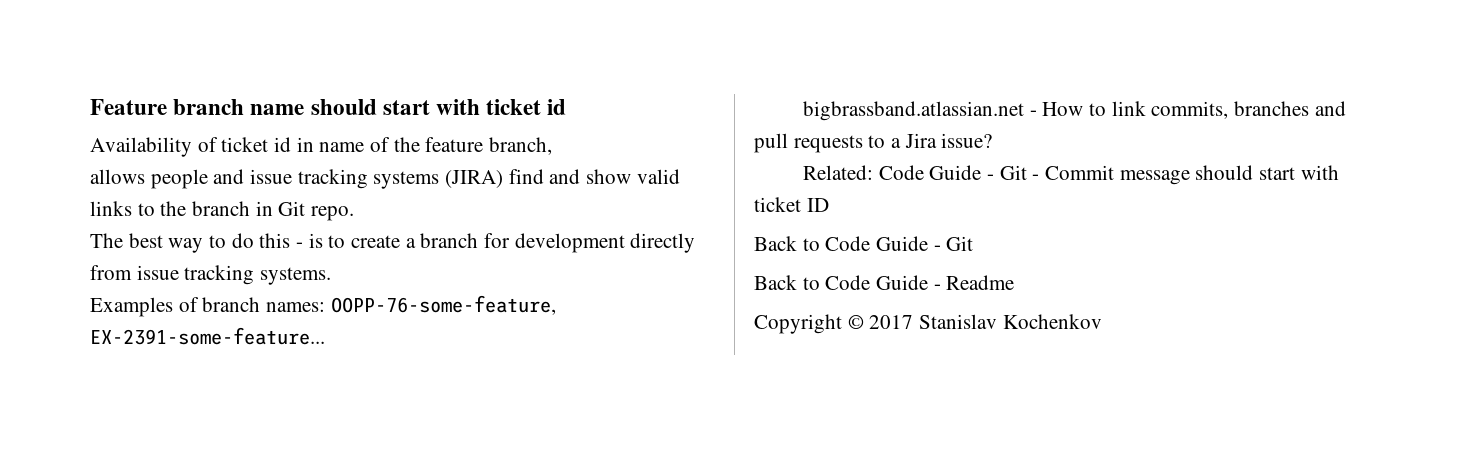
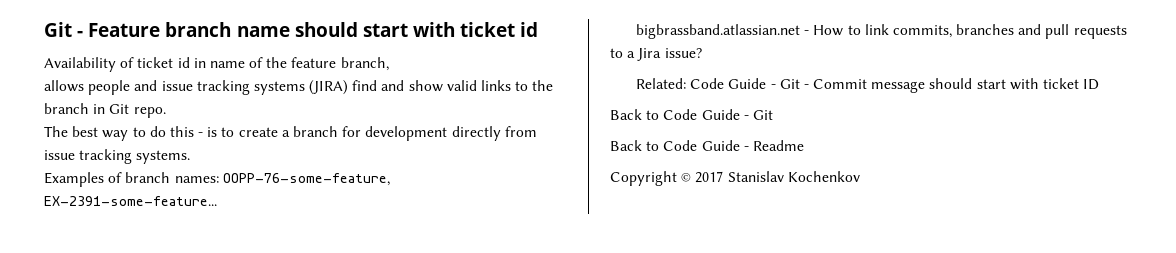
- Feature branch name should start with ticket id
+ Git - Feature branch name should start with ticket id

